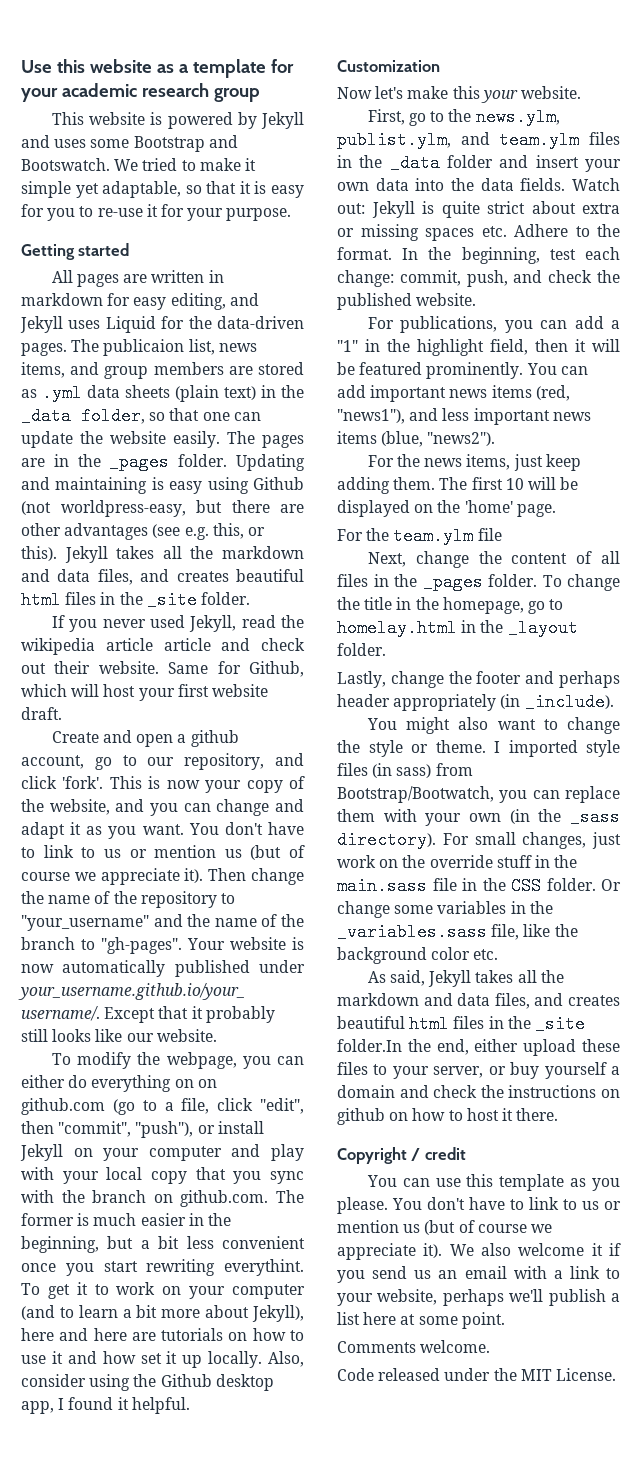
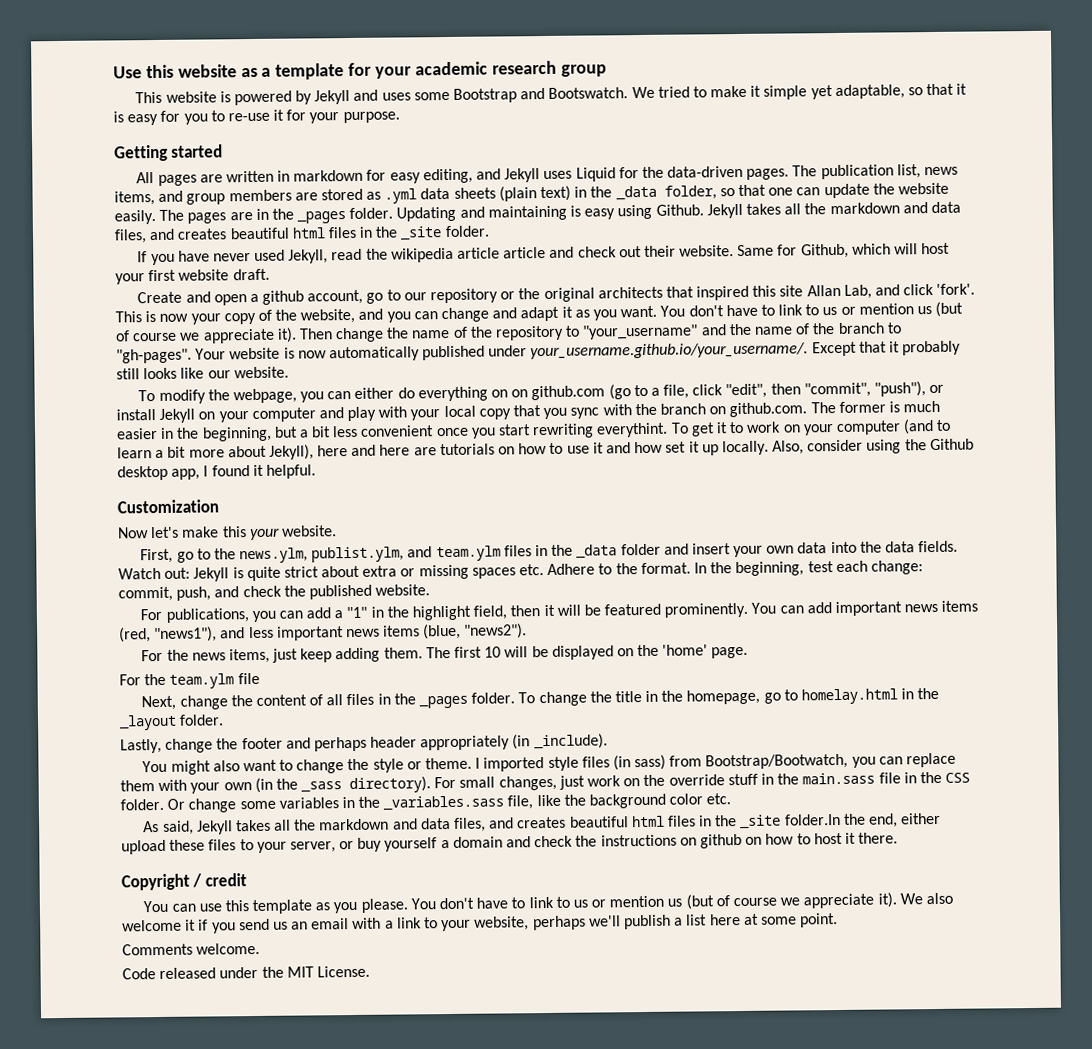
- The publicaion list, news items, and group members are stored as .yml data sheets (plain text) in the _data folder, so that one can update the website easily.
+ The publication list, news items, and group members are stored as .yml data sheets (plain text) in the _data folder, so that one can update the website easily.
- Updating and maintaining is easy using Github (not worldpress-easy, but there are other advantages (see e.g. this, or this).
+ Updating and maintaining is easy using Github.
- If you never used Jekyll, read the wikipedia article article and check out their website.
+ If you have never used Jekyll, read the wikipedia article article and check out their website.
- Create and open a github account, go to our repository, and click 'fork'.
+ Create and open a github account, go to our repository or the original architects that inspired this site Allan Lab, and click 'fork'.

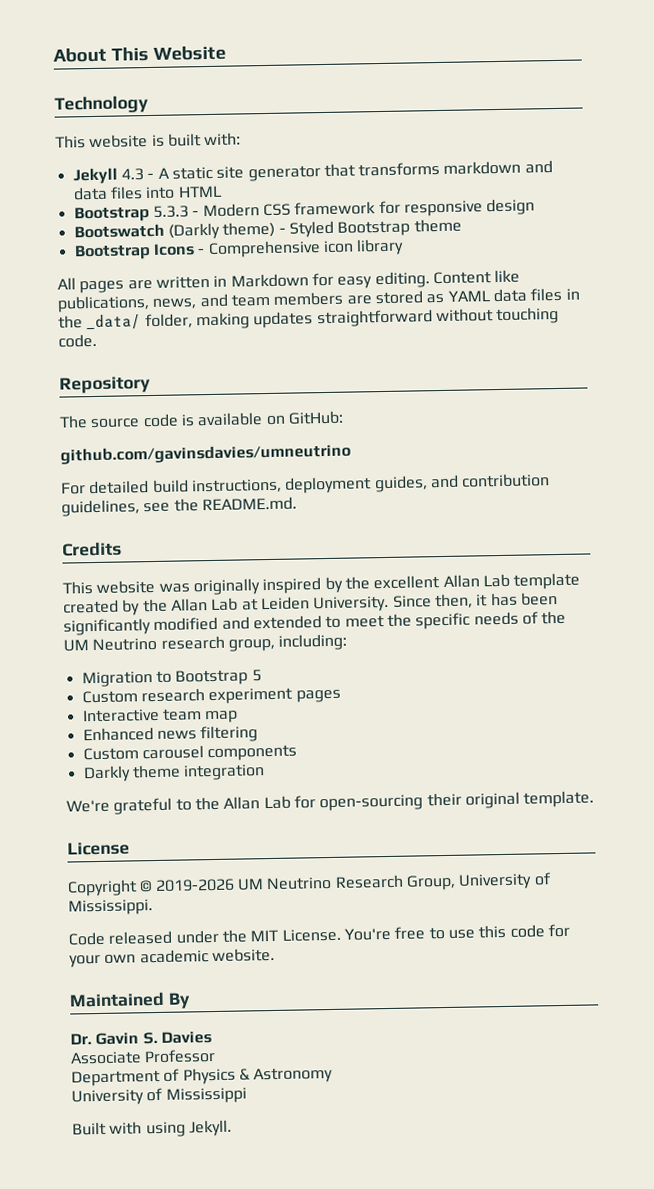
- Use this website as a template for your academic research group
- This website is powered by Jekyll and uses some Bootstrap and Bootswatch. We tried to make it simple yet adaptable, so that it is easy for you to re-use it for your purpose.
- Getting started
+ About This Website
+ Technology
+ This website is built with:
+ Jekyll 4.3 - A static site generator that transforms markdown and data files into HTML
+ Bootstrap 5.3.3 - Modern CSS framework for responsive design
+ Bootswatch (Darkly theme) - Styled Bootstrap theme
+ Bootstrap Icons - Comprehensive icon library
- All pages are written in markdown for easy editing, and Jekyll uses Liquid for the data-driven pages. The publication list, news items, and group members are stored as .yml data sheets (plain text) in the _data folder, so that one can update the website easily. The pages are in the _pages folder. Updating and maintaining is easy using Github. Jekyll takes all the markdown and data files, and creates beautiful html files in the _site folder.
- If you have never used Jekyll, read the wikipedia article article and check out their website. Same for Github, which will host your first website draft.
- Create and open a github account, go to our repository or the original architects that inspired this site Allan Lab, and click 'fork'. This is now your copy of the website, and you can change and adapt it as you want. You don't have to link to us or mention us (but of course we appreciate it). Then change the name of the repository to "your_username" and the name of the branch to "gh-pages". Your website is now automatically published under your_username.github.io/your_username/. Except that it probably still looks like our website.
- To modify the webpage, you can either do everything on on github.com (go to a file, click "edit", then "commit", "push"), or install Jekyll on your computer and play with your local copy that you sync with the branch on github.com. The former is much easier in the beginning, but a bit less convenient once you start rewriting everythint. To get it to work on your computer (and to learn a bit more about Jekyll), here and here are tutorials on how to use it and how set it up locally. Also, consider using the Github desktop app, I found it helpful.
- Customization
- Now let's make this your website.
- First, go to the news.ylm, publist.ylm, and team.ylm files in the _data folder and insert your own data into the data fields. Watch out: Jekyll is quite strict about extra or missing spaces etc. Adhere to the format. In the beginning, test each change: commit, push, and check the published website.
- For publications, you can add a "1" in the highlight field, then it will be featured prominently. You can add important news items (red, "news1"), and less important news items (blue, "news2").
- For the news items, just keep adding them. The first 10 will be displayed on the 'home' page.
- For the team.ylm file
- Next, change the content of all files in the _pages folder. To change the title in the homepage, go to homelay.html in the _layout folder.
- Lastly, change the footer and perhaps header appropriately (in _include).
- You might also want to change the style or theme. I imported style files (in sass) from Bootstrap/Bootwatch, you can replace them with your own (in the _sass directory). For small changes, just work on the override stuff in the main.sass file in the CSS folder. Or change some variables in the _variables.sass file, like the background color etc.
- As said, Jekyll takes all the markdown and data files, and creates beautiful html files in the _site folder.In the end, either upload these files to your server, or buy yourself a domain and check the instructions on github on how to host it there.
- Copyright / credit
- You can use this template as you please. You don't have to link to us or mention us (but of course we appreciate it). We also welcome it if you send us an email with a link to your website, perhaps we'll publish a list here at some point.
- Comments welcome.
+ All pages are written in Markdown for easy editing. Content like publications, news, and team members are stored as YAML data files in the _data/ folder, making updates straightforward without touching code.
+ Repository
+ The source code is available on GitHub:
+ github.com/gavinsdavies/umneutrino
+ For detailed build instructions, deployment guides, and contribution guidelines, see the README.md.
+ Credits
+ This website was originally inspired by the excellent Allan Lab template created by the Allan Lab at Leiden University. Since then, it has been significantly modified and extended to meet the specific needs of the UM Neutrino research group, including:
+ Migration to Bootstrap 5
+ Custom research experiment pages
+ Interactive team map
+ Enhanced news filtering
+ Custom carousel components
+ Darkly theme integration
+ We're grateful to the Allan Lab for open-sourcing their original template.
+ License
+ Copyright © 2019-2026 UM Neutrino Research Group, University of Mississippi.
+ You're free to use this code for your own academic website.
+ Maintained By
+ Dr. Gavin S. Davies
+ Associate Professor
+ Department of Physics & Astronomy
+ University of Mississippi
+ Built with using Jekyll.

